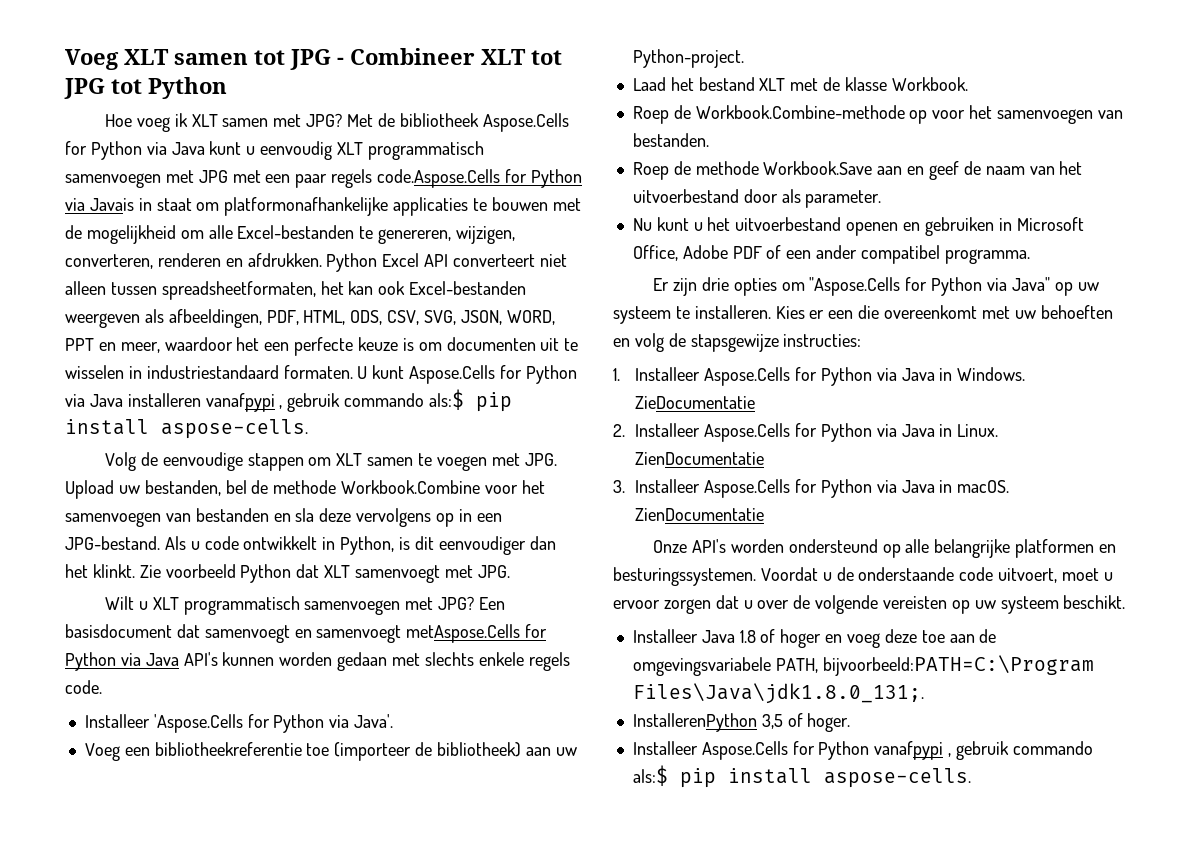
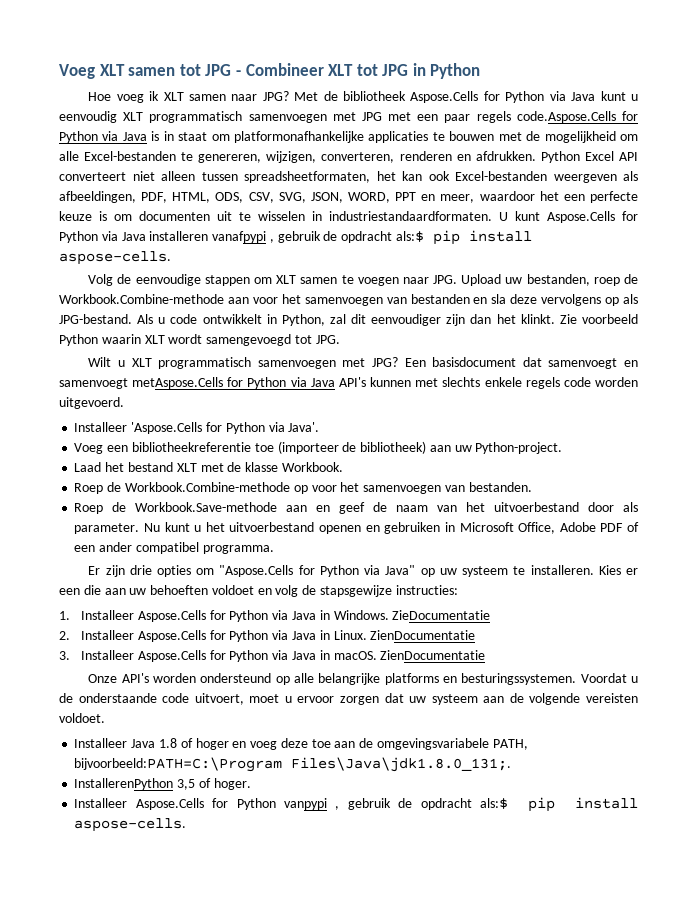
- Voeg XLT samen tot JPG - Combineer XLT tot JPG tot Python
+ Voeg XLT samen tot JPG - Combineer XLT tot JPG in Python
- Hoe voeg ik XLT samen met JPG?
+ Hoe voeg ik XLT samen naar JPG?
- Met de bibliotheek Aspose.Cells for Python via Java kunt u eenvoudig XLT programmatisch samenvoegen met JPG met een paar regels code.Aspose.Cells for Python via Javais in staat om platformonafhankelijke applicaties te bouwen met de mogelijkheid om alle Excel-bestanden te genereren, wijzigen, converteren, renderen en afdrukken.
+ Met de bibliotheek Aspose.Cells for Python via Java kunt u eenvoudig XLT programmatisch samenvoegen met JPG met een paar regels code.Aspose.Cells for Python via Java is in staat om platformonafhankelijke applicaties te bouwen met de mogelijkheid om alle Excel-bestanden te genereren, wijzigen, converteren, renderen en afdrukken.
- Python Excel API converteert niet alleen tussen spreadsheetformaten, het kan ook Excel-bestanden weergeven als afbeeldingen, PDF, HTML, ODS, CSV, SVG, JSON, WORD, PPT en meer, waardoor het een perfecte keuze is om documenten uit te wisselen in industriestandaard formaten.
+ Python Excel API converteert niet alleen tussen spreadsheetformaten, het kan ook Excel-bestanden weergeven als afbeeldingen, PDF, HTML, ODS, CSV, SVG, JSON, WORD, PPT en meer, waardoor het een perfecte keuze is om documenten uit te wisselen in industriestandaardformaten.
- U kunt Aspose.Cells for Python via Java installeren vanafpypi , gebruik commando als:$ pip install aspose-cells.
+ U kunt Aspose.Cells for Python via Java installeren vanafpypi , gebruik de opdracht als:$ pip install aspose-cells.
- Volg de eenvoudige stappen om XLT samen te voegen met JPG. Upload uw bestanden, bel de methode Workbook.Combine voor het samenvoegen van bestanden en sla deze vervolgens op in een JPG-bestand.
+ Volg de eenvoudige stappen om XLT samen te voegen naar JPG. Upload uw bestanden, roep de Workbook.Combine-methode aan voor het samenvoegen van bestanden en sla deze vervolgens op als JPG-bestand.
- Als u code ontwikkelt in Python, is dit eenvoudiger dan het klinkt.
+ Als u code ontwikkelt in Python, zal dit eenvoudiger zijn dan het klinkt.
- Zie voorbeeld Python dat XLT samenvoegt met JPG.
+ Zie voorbeeld Python waarin XLT wordt samengevoegd tot JPG.
- Een basisdocument dat samenvoegt en samenvoegt metAspose.Cells for Python via Java API's kunnen worden gedaan met slechts enkele regels code.
+ Een basisdocument dat samenvoegt en samenvoegt metAspose.Cells for Python via Java API's kunnen met slechts enkele regels code worden uitgevoerd.
- Roep de methode Workbook.Save aan en geef de naam van het uitvoerbestand door als parameter.
- Nu kunt u het uitvoerbestand openen en gebruiken in Microsoft Office, Adobe PDF of een ander compatibel programma.
+ Roep de Workbook.Save-methode aan en geef de naam van het uitvoerbestand door als parameter. Nu kunt u het uitvoerbestand openen en gebruiken in Microsoft Office, Adobe PDF of een ander compatibel programma.
- Kies er een die overeenkomt met uw behoeften en volg de stapsgewijze instructies:
+ Kies er een die aan uw behoeften voldoet en volg de stapsgewijze instructies:
- Onze API's worden ondersteund op alle belangrijke platformen en besturingssystemen.
+ Onze API's worden ondersteund op alle belangrijke platforms en besturingssystemen.
- Voordat u de onderstaande code uitvoert, moet u ervoor zorgen dat u over de volgende vereisten op uw systeem beschikt.
+ Voordat u de onderstaande code uitvoert, moet u ervoor zorgen dat uw systeem aan de volgende vereisten voldoet.
- Installeer Aspose.Cells for Python vanafpypi , gebruik commando als:$ pip install aspose-cells.
+ Installeer Aspose.Cells for Python vanpypi , gebruik de opdracht als:$ pip install aspose-cells.

